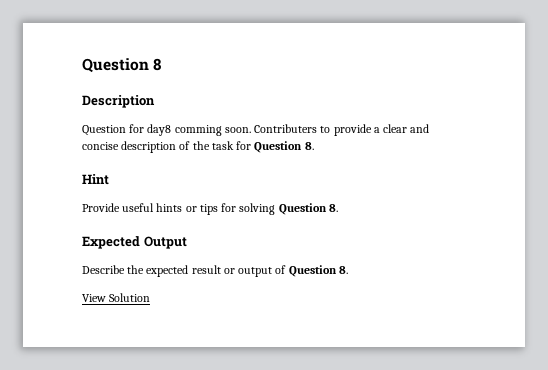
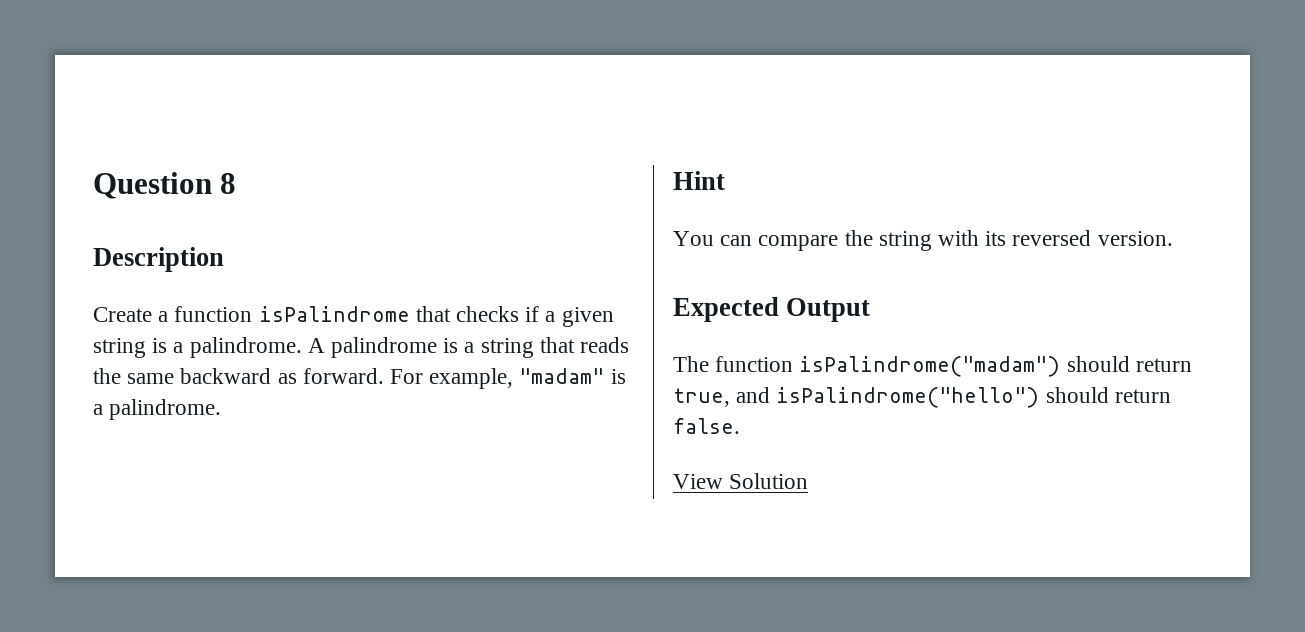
- Question for day8 comming soon. Contributers to provide a clear and concise description of the task for Question 8.
+ Create a function isPalindrome that checks if a given string is a palindrome. A palindrome is a string that reads the same backward as forward. For example, "madam" is a palindrome.
  Hint
- Provide useful hints or tips for solving Question 8.
+ You can compare the string with its reversed version.
  Expected Output
- Describe the expected result or output of Question 8.
+ The function isPalindrome("madam") should return true, and isPalindrome("hello") should return false.

